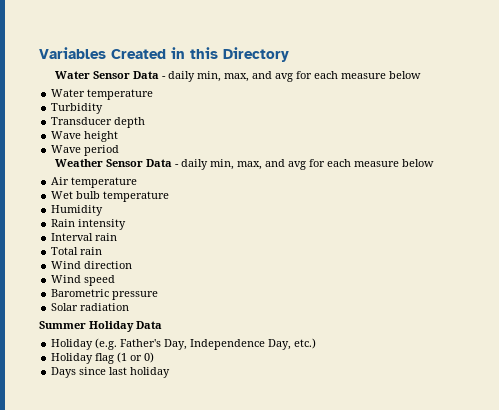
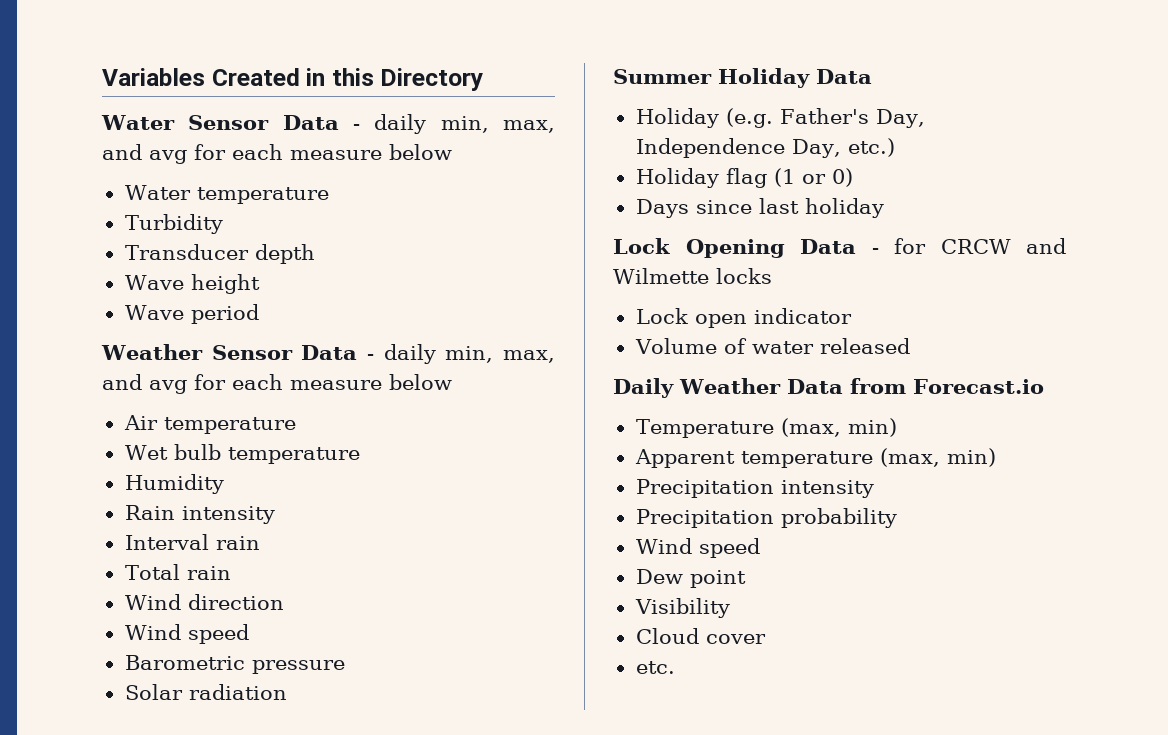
+ Lock Opening Data - for CRCW and Wilmette locks
+ Lock open indicator
+ Volume of water released
+ Daily Weather Data from Forecast.io
+ Temperature (max, min)
+ Apparent temperature (max, min)
+ Precipitation intensity
+ Precipitation probability
+ Wind speed
+ Dew point
+ Visibility
+ Cloud cover
+ etc.

